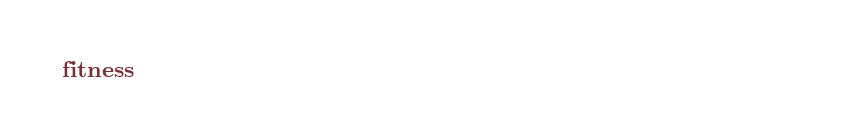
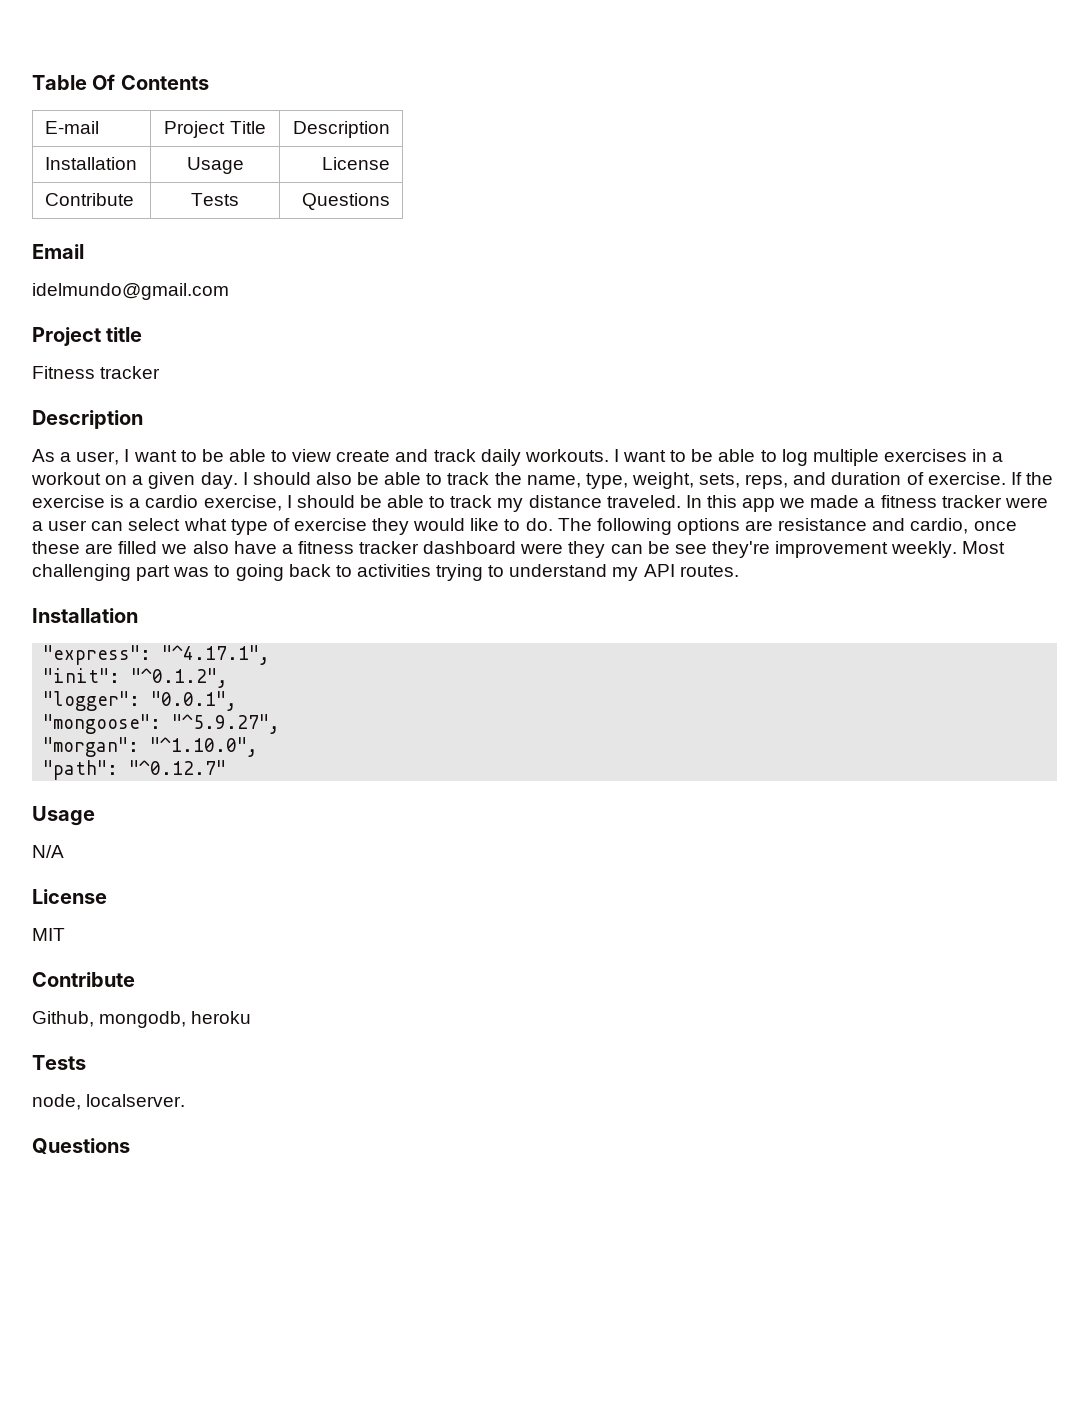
- fitness
+ Table Of Contents
+ E-mail | Project Title | Description
+ Installation | Usage | License
+ Contribute | Tests | Questions
+ Email
+ idelmundo@gmail.com
+ Project title
+ Fitness tracker
+ Description
+ As a user, I want to be able to view create and track daily workouts. I want to be able to log multiple exercises in a workout on a given day. I should also be able to track the name, type, weight, sets, reps, and duration of exercise. If the exercise is a cardio exercise, I should be able to track my distance traveled. In this app we made a fitness tracker were a user can select what type of exercise they would like to do. The following options are resistance and cardio, once these are filled we also have a fitness tracker dashboard were they can be see they're improvement weekly. Most challenging part was to going back to activities trying to understand my API routes.
+ Installation
+ "express": "^4.17.1",
+ "init": "^0.1.2",
+ "logger": "0.0.1",
+ "mongoose": "^5.9.27",
+ "morgan": "^1.10.0",
+ "path": "^0.12.7"
+ Usage
+ N/A
+ License
+ MIT
+ Contribute
+ Github, mongodb, heroku
+ Tests
+ node, localserver.
+ Questions

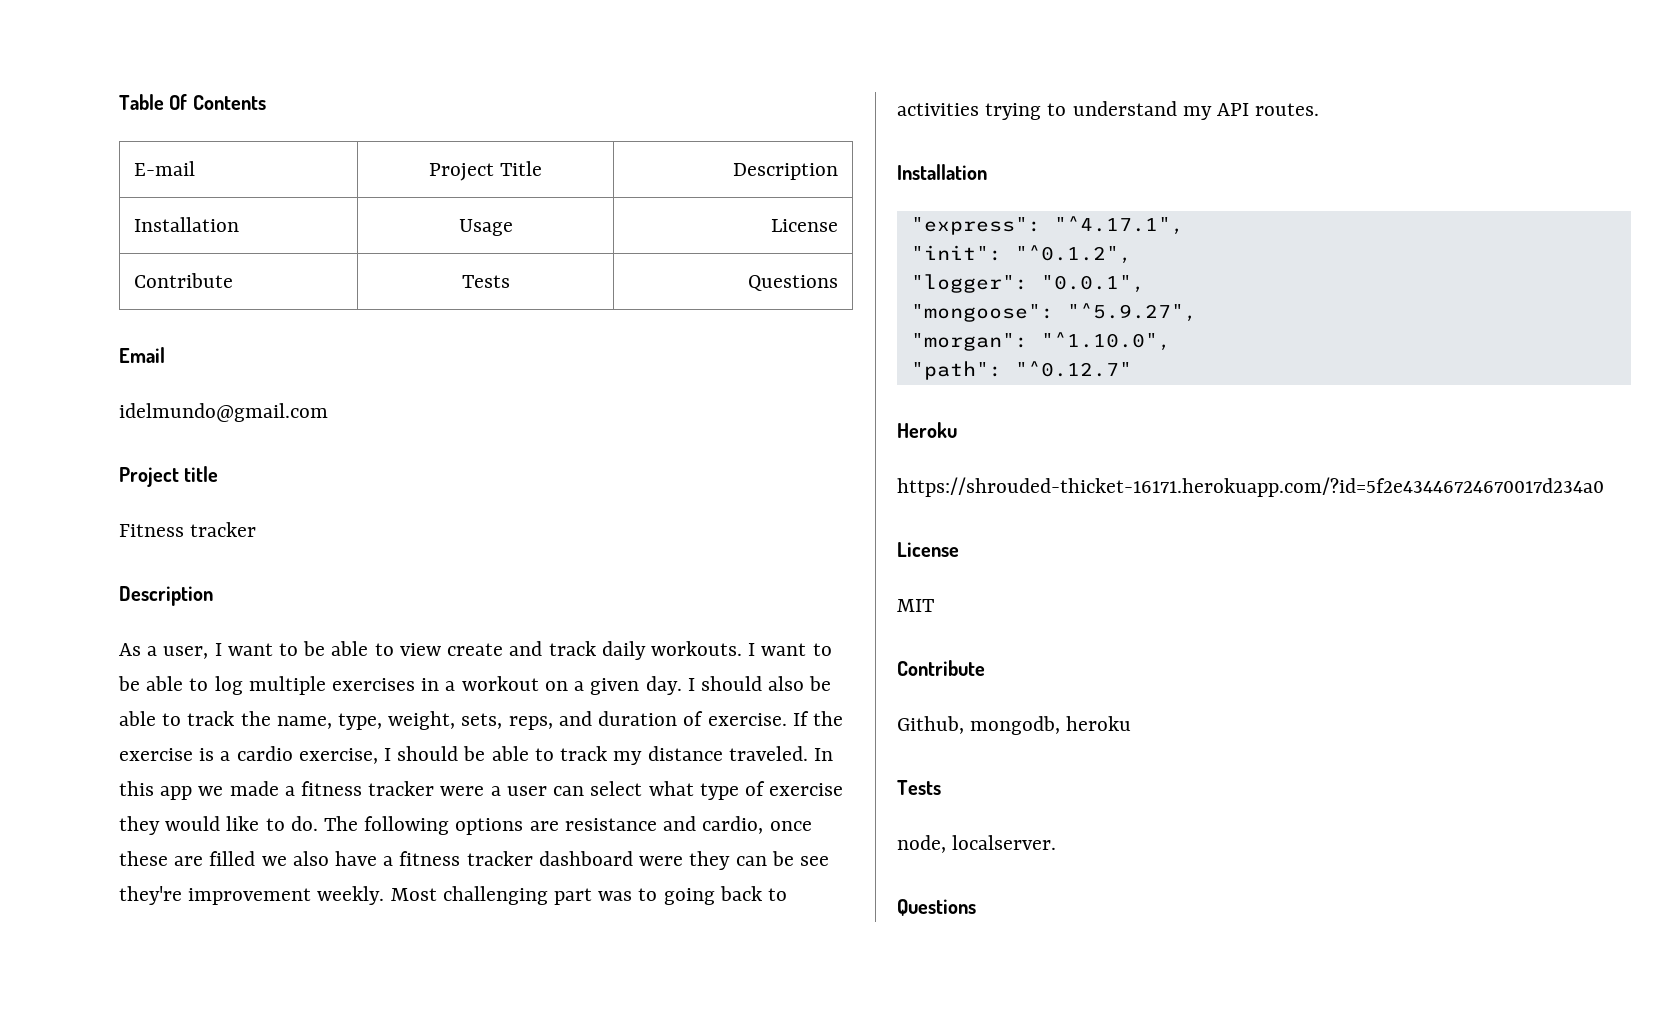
  "path": "^0.12.7"
- Usage
- N/A
+ Heroku
+ https://shrouded-thicket-16171.herokuapp.com/?id=5f2e43446724670017d234a0

